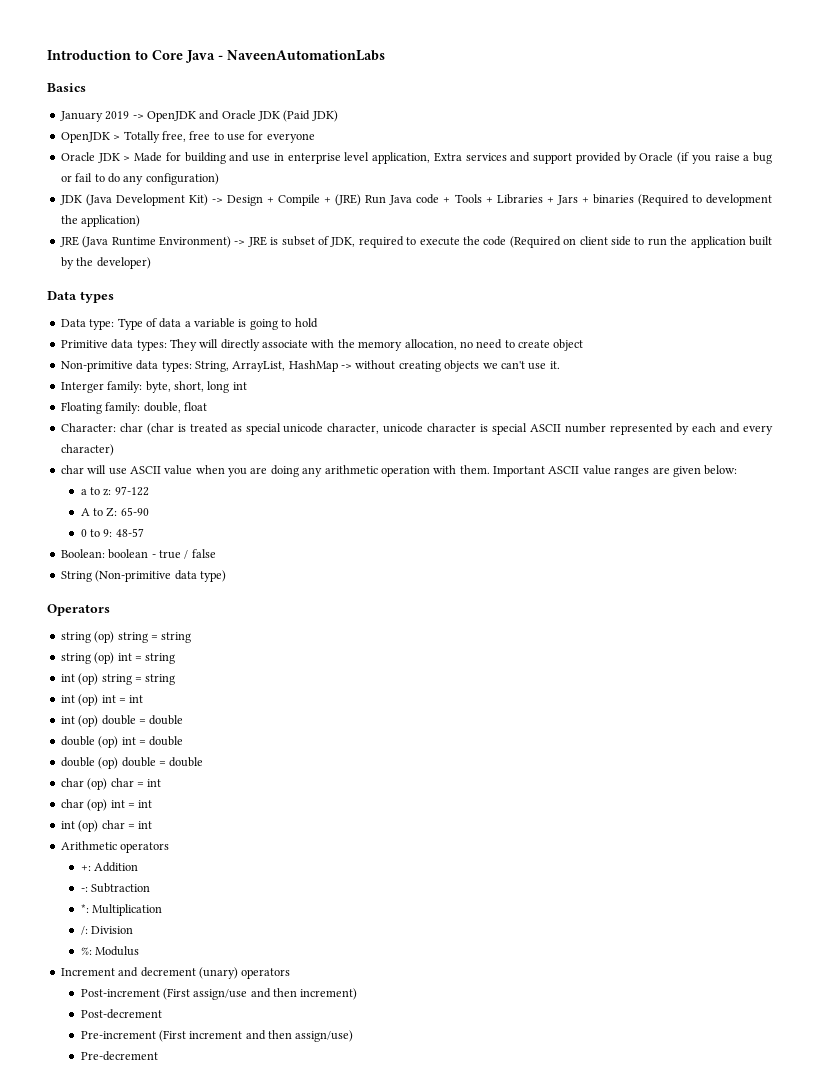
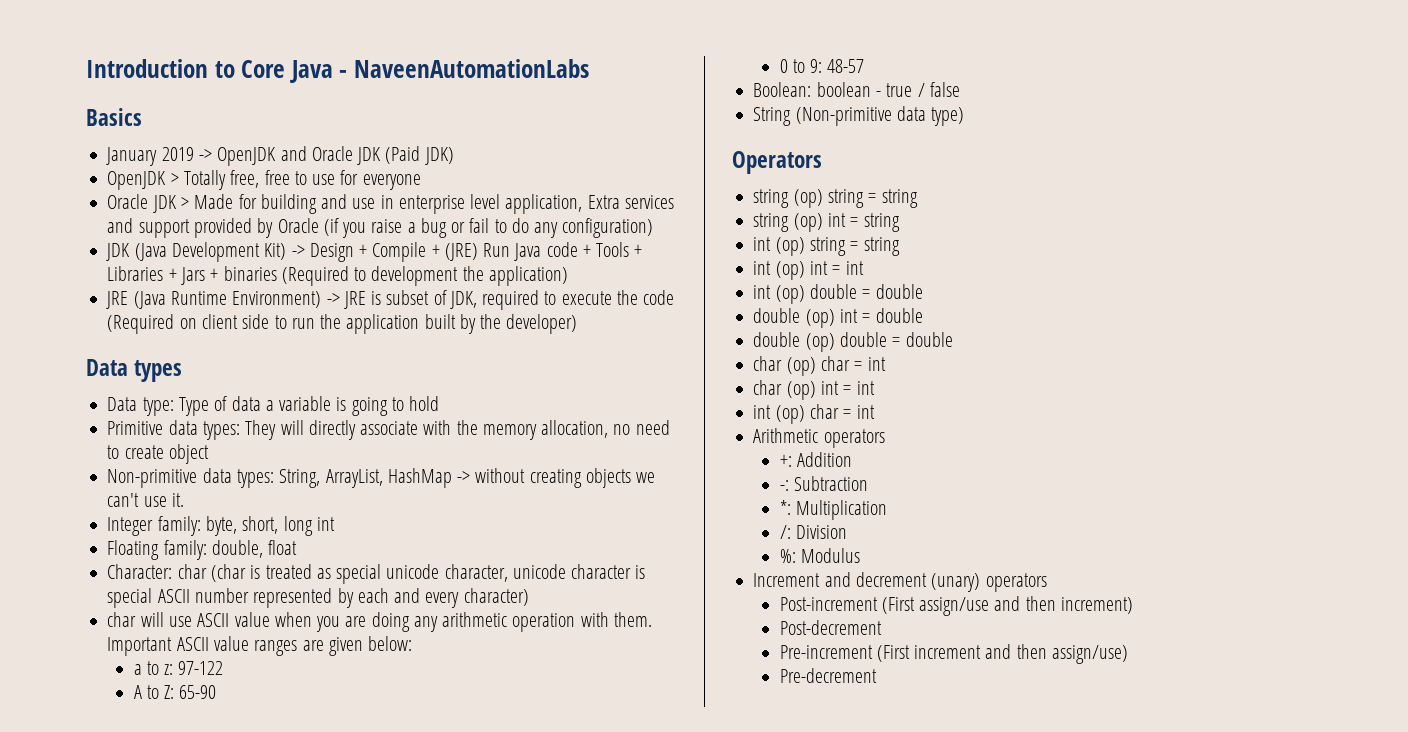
- Interger family: byte, short, long int
+ Integer family: byte, short, long int

